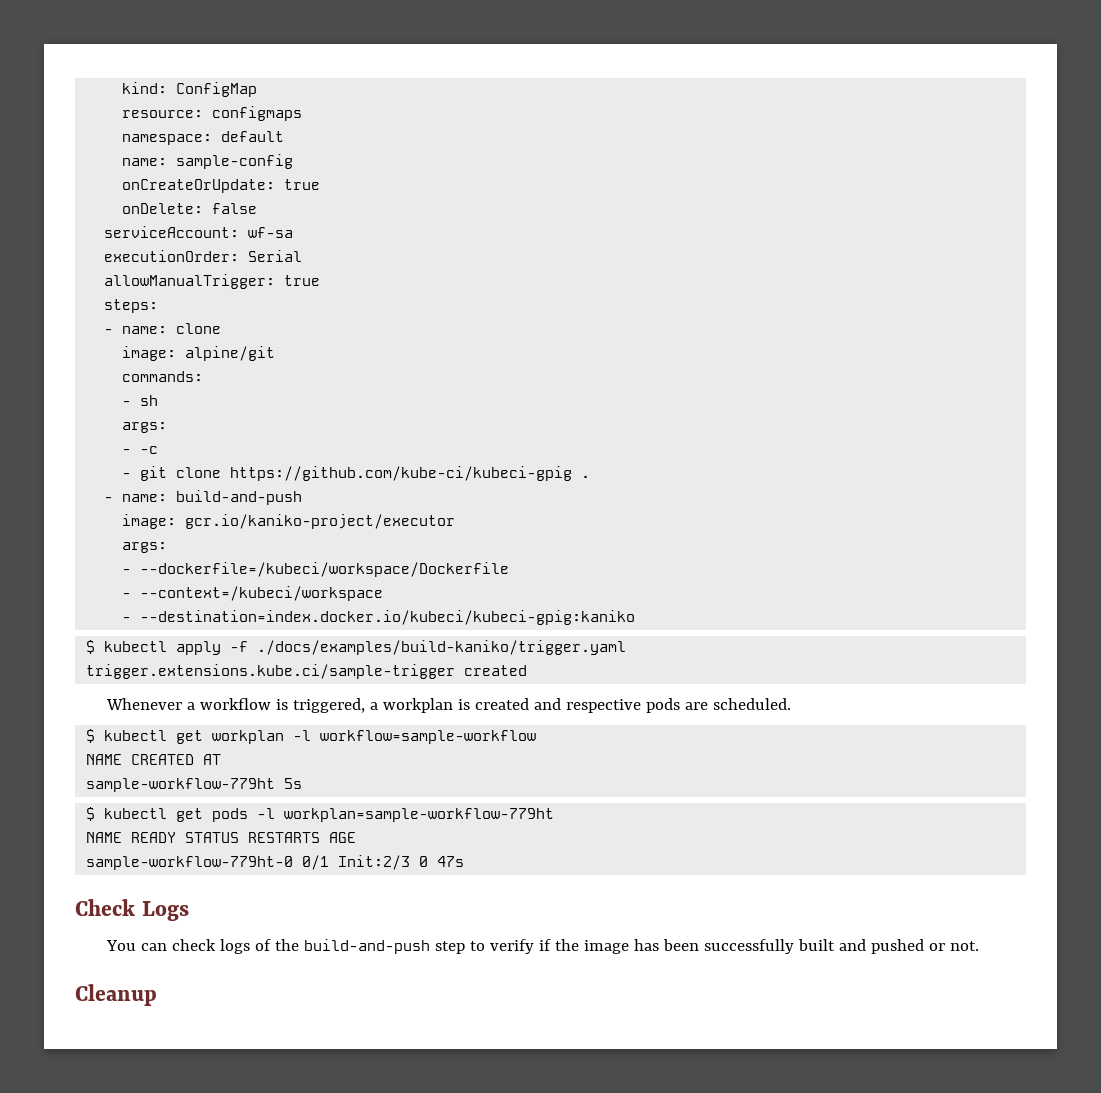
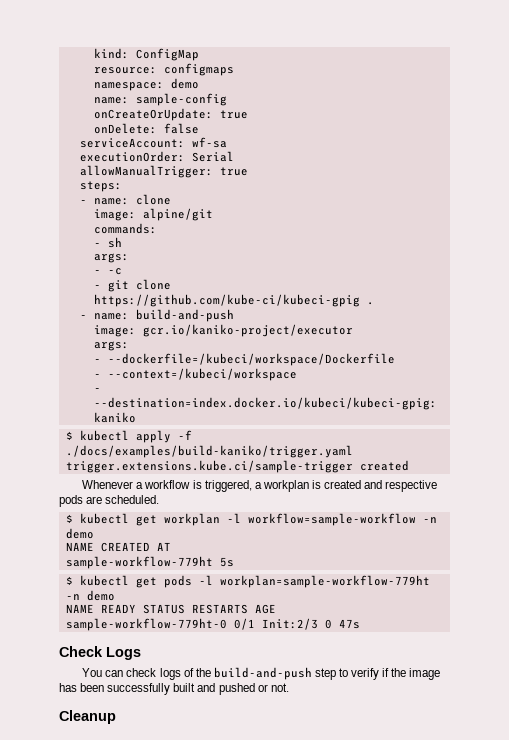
- namespace: default
+ namespace: demo
- $ kubectl get workplan -l workflow=sample-workflow
+ $ kubectl get workplan -l workflow=sample-workflow -n demo
- $ kubectl get pods -l workplan=sample-workflow-779ht
+ $ kubectl get pods -l workplan=sample-workflow-779ht -n demo

